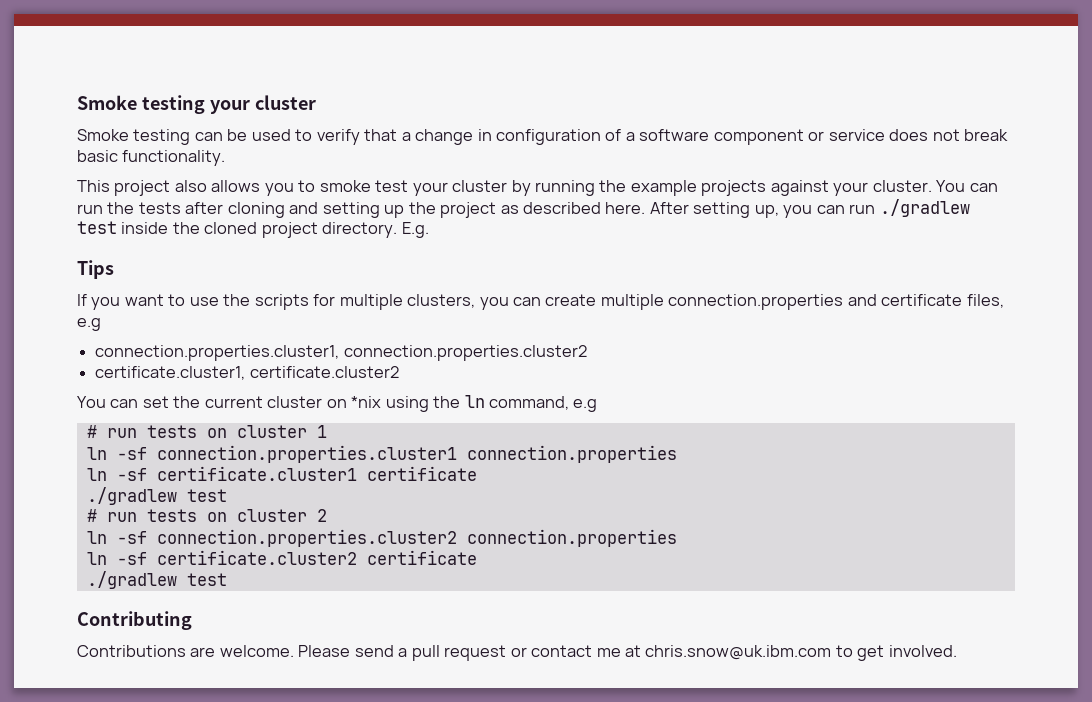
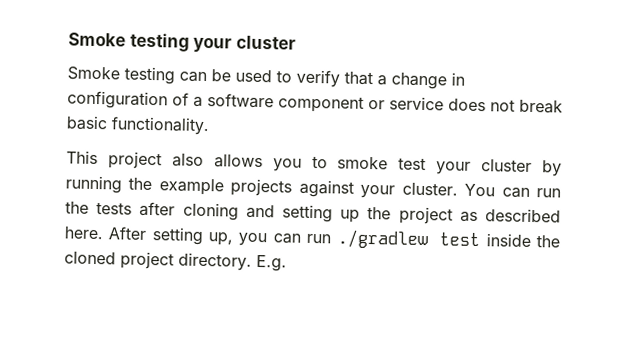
- Tips
- If you want to use the scripts for multiple clusters, you can create multiple connection.properties and certificate files, e.g
- connection.properties.cluster1, connection.properties.cluster2
- certificate.cluster1, certificate.cluster2
- You can set the current cluster on *nix using the ln command, e.g
- # run tests on cluster 1
- ln -sf connection.properties.cluster1 connection.properties
- ln -sf certificate.cluster1 certificate
- ./gradlew test
- # run tests on cluster 2
- ln -sf connection.properties.cluster2 connection.properties
- ln -sf certificate.cluster2 certificate
- ./gradlew test
- Contributing
- Contributions are welcome. Please send a pull request or contact me at chris.snow@uk.ibm.com to get involved.

